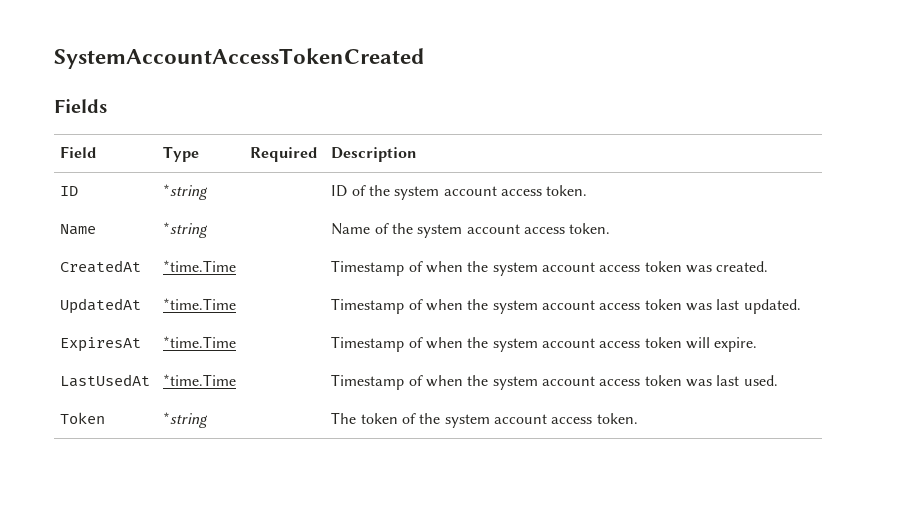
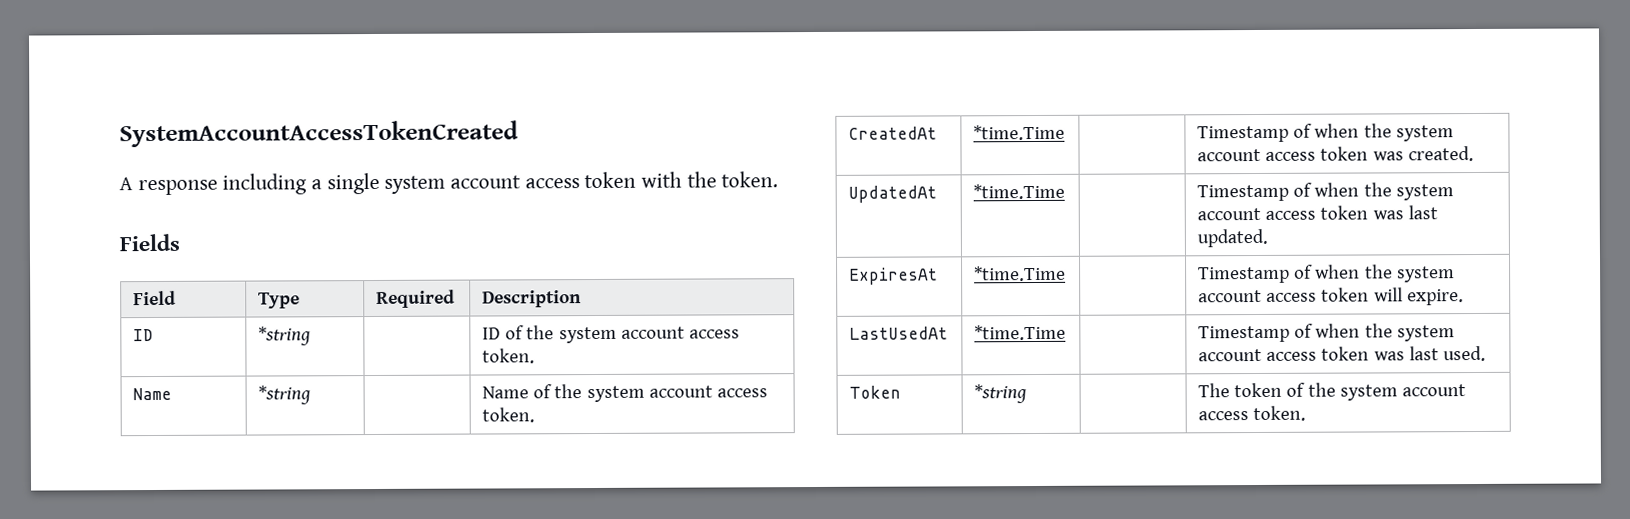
+ A response including a single system account access token with the token.

